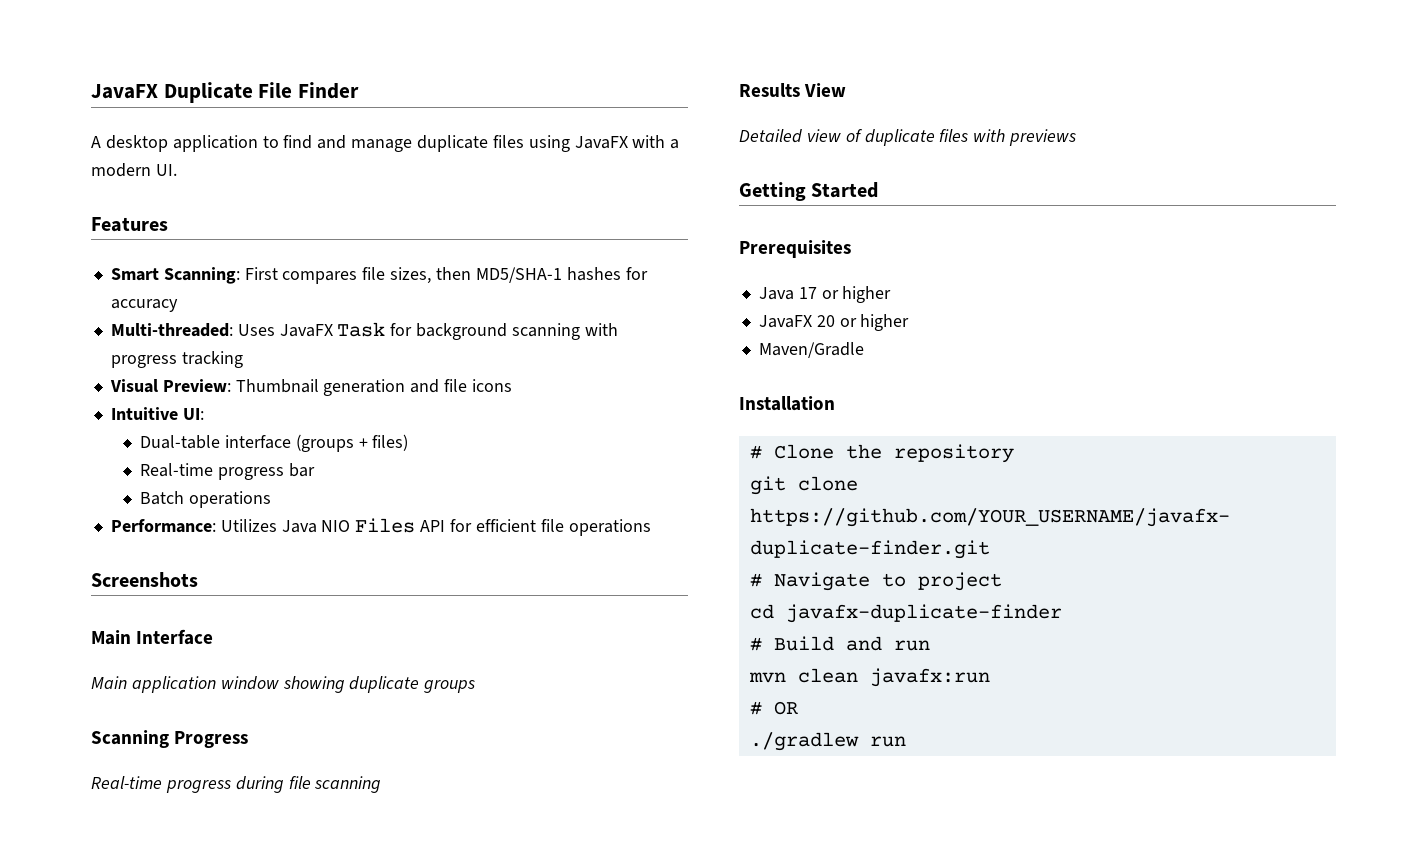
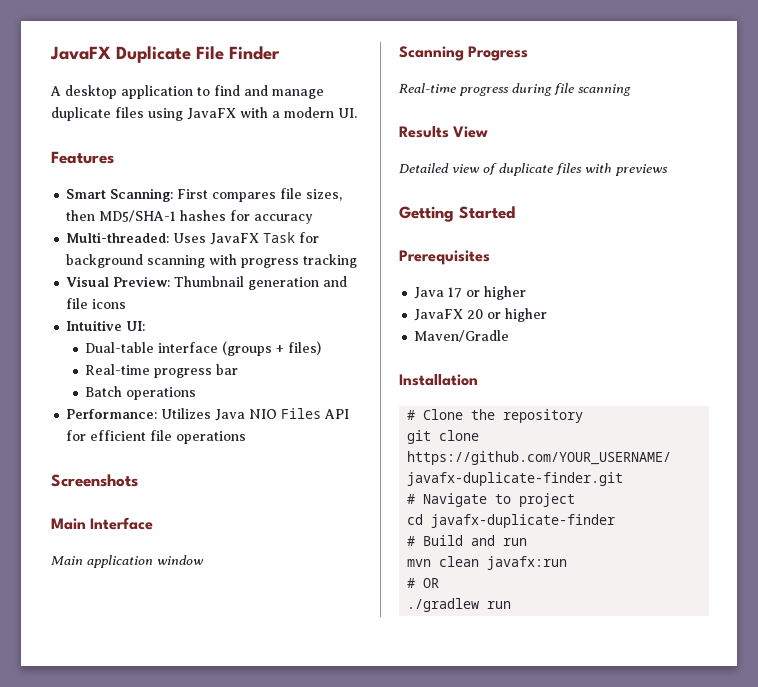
- Main application window showing duplicate groups
+ Main application window

